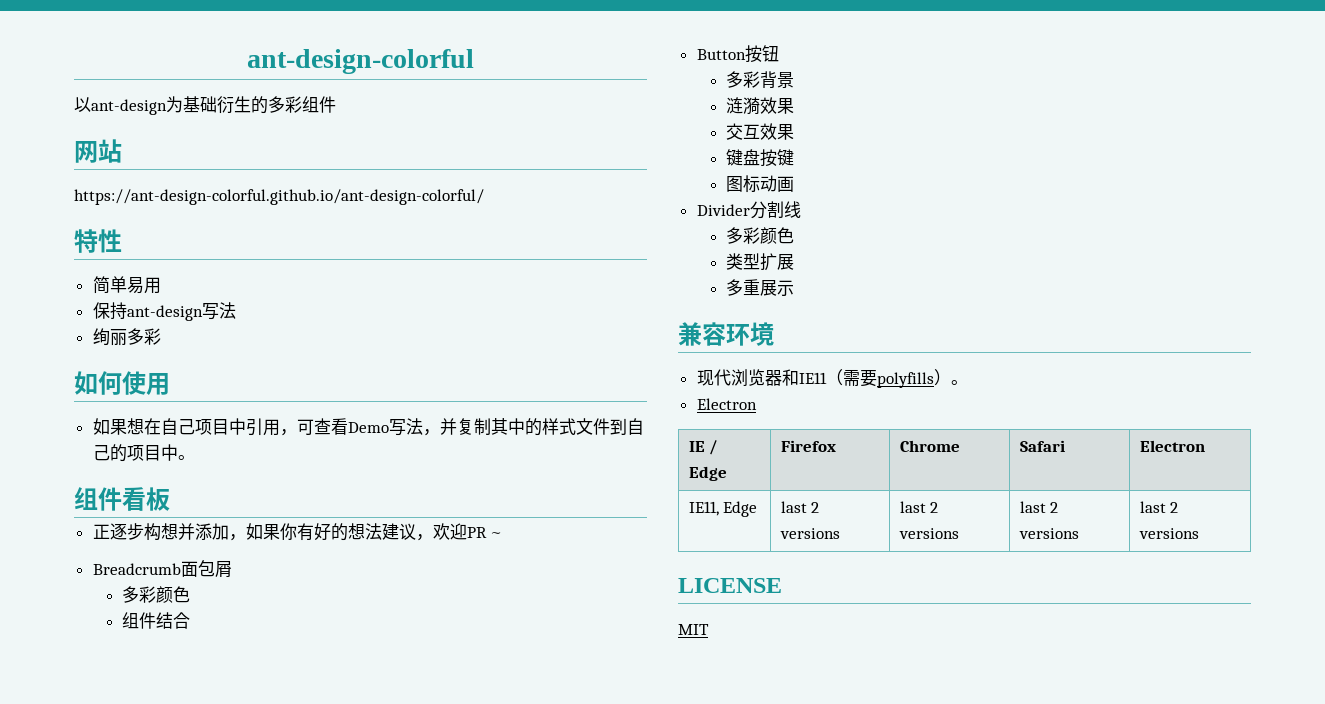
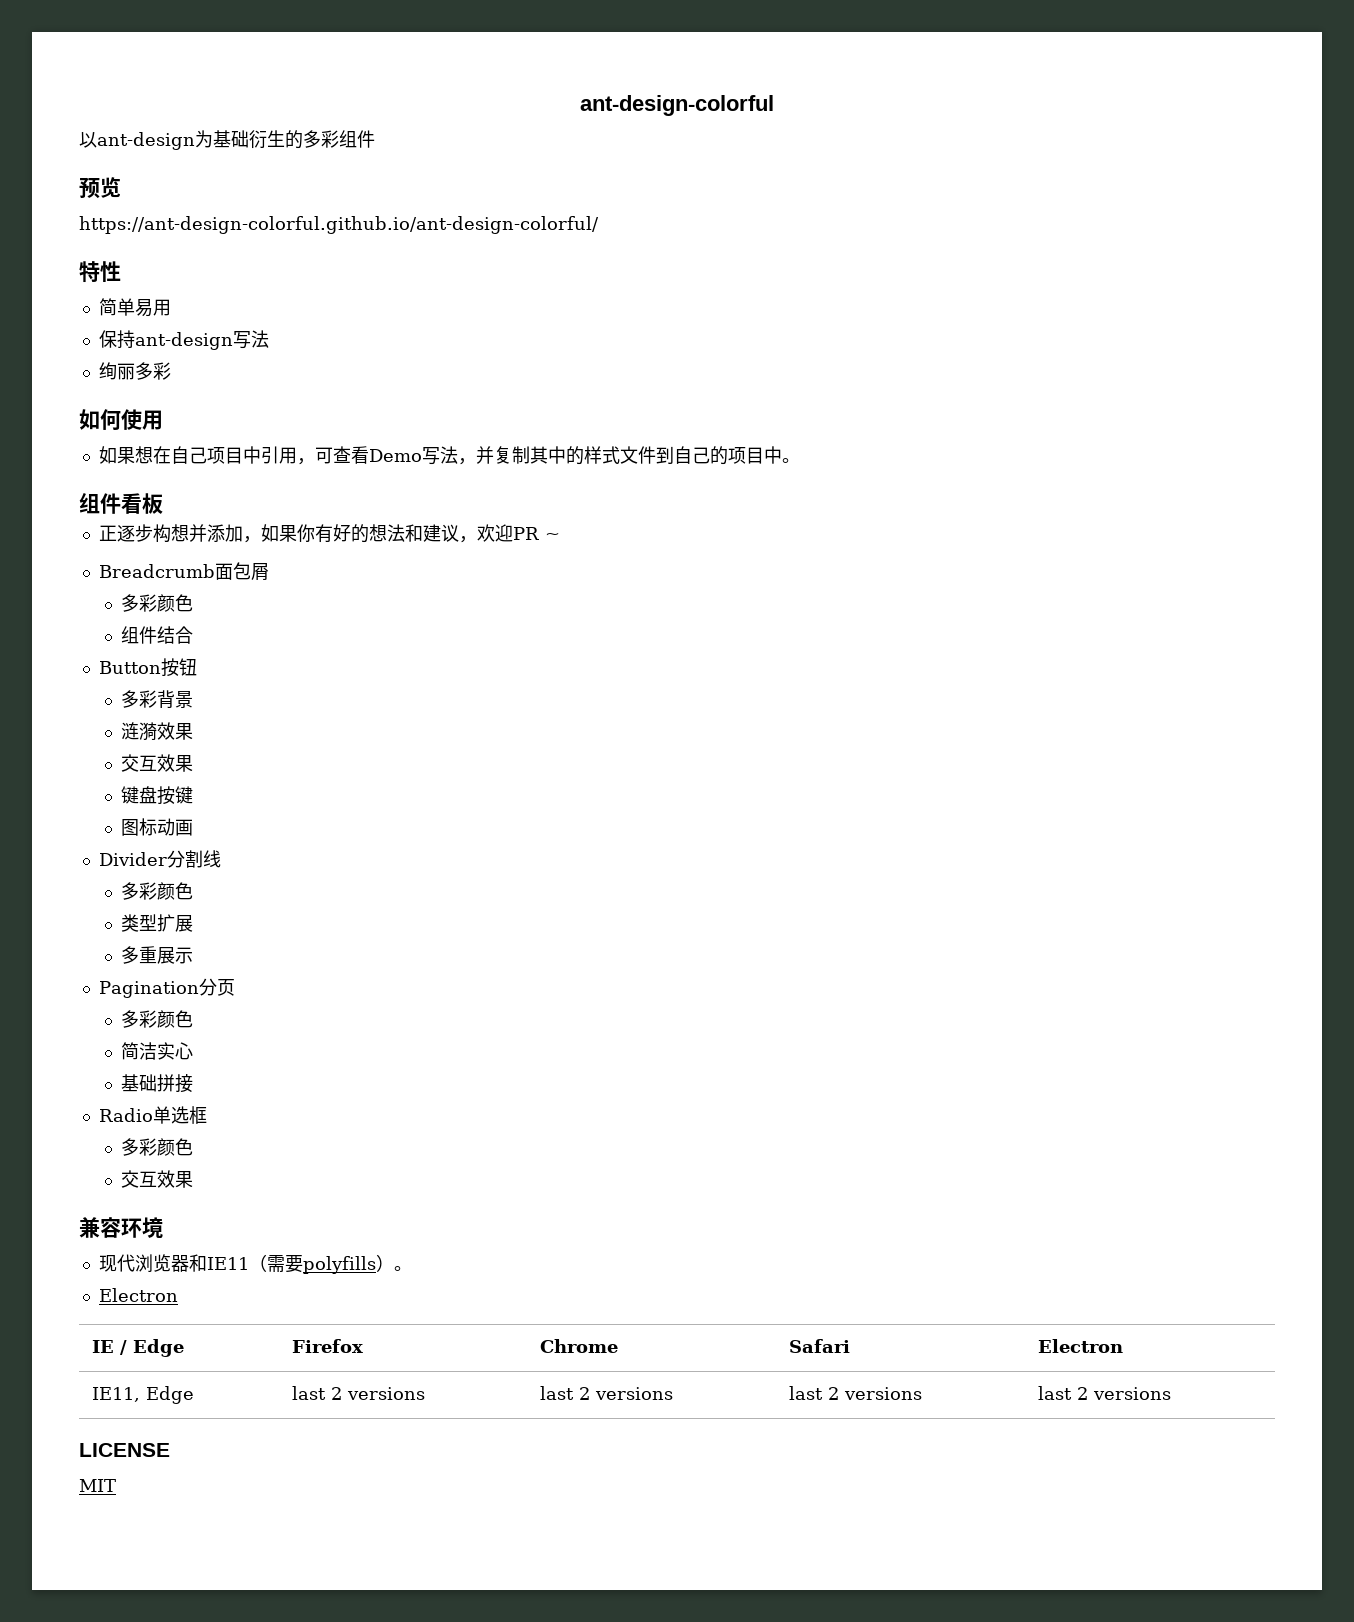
- 网站
+ 预览
- 正逐步构想并添加，如果你有好的想法建议，欢迎PR ~
+ 正逐步构想并添加，如果你有好的想法和建议，欢迎PR ~
+ Pagination分页
+ 多彩颜色
+ 简洁实心
+ 基础拼接
+ Radio单选框
+ 多彩颜色
+ 交互效果

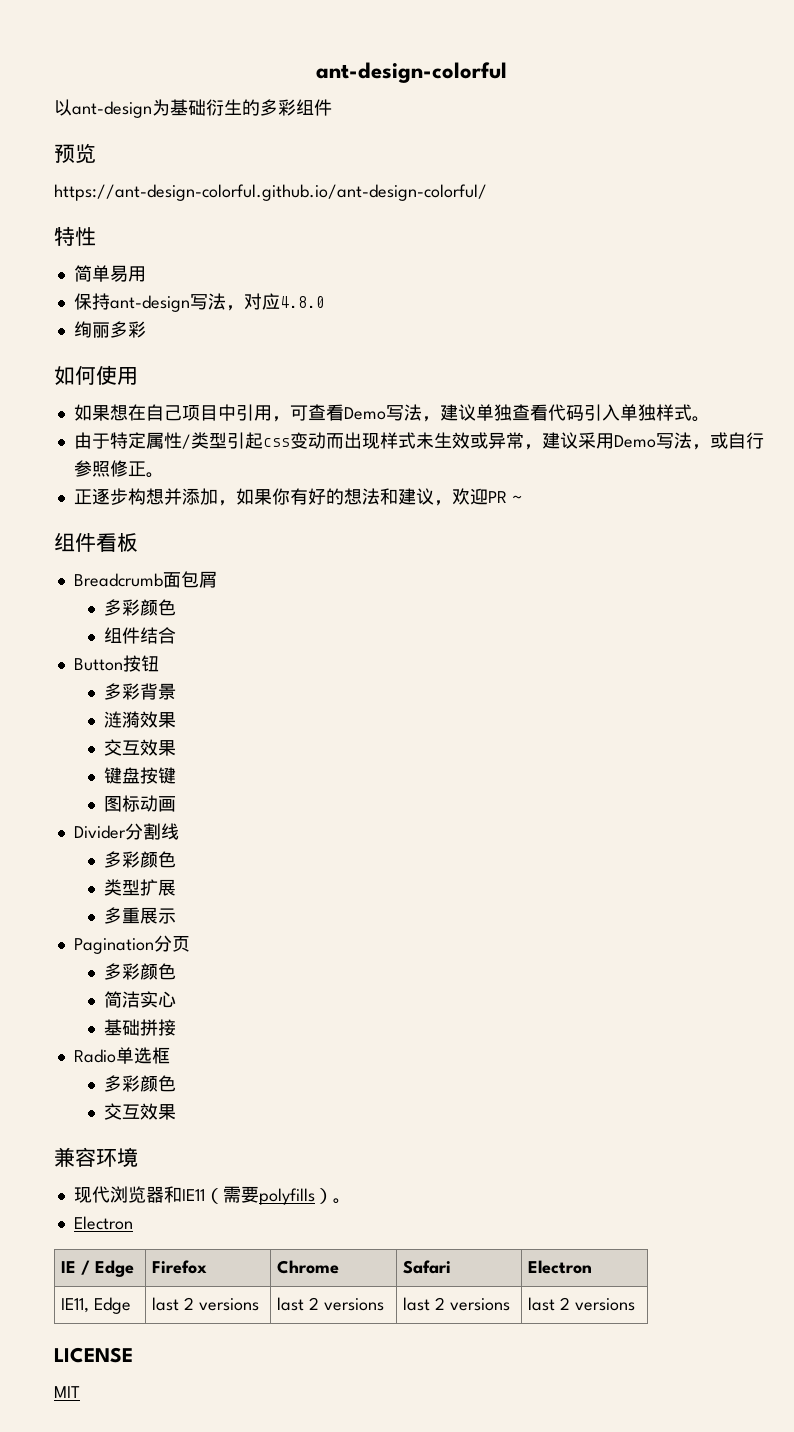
- 保持ant-design写法
+ 保持ant-design写法，对应4.8.0
- 如果想在自己项目中引用，可查看Demo写法，并复制其中的样式文件到自己的项目中。
- 组件看板
+ 如果想在自己项目中引用，可查看Demo写法，建议单独查看代码引入单独样式。
+ 由于特定属性/类型引起css变动而出现样式未生效或异常，建议采用Demo写法，或自行参照修正。
+ 组件看板

